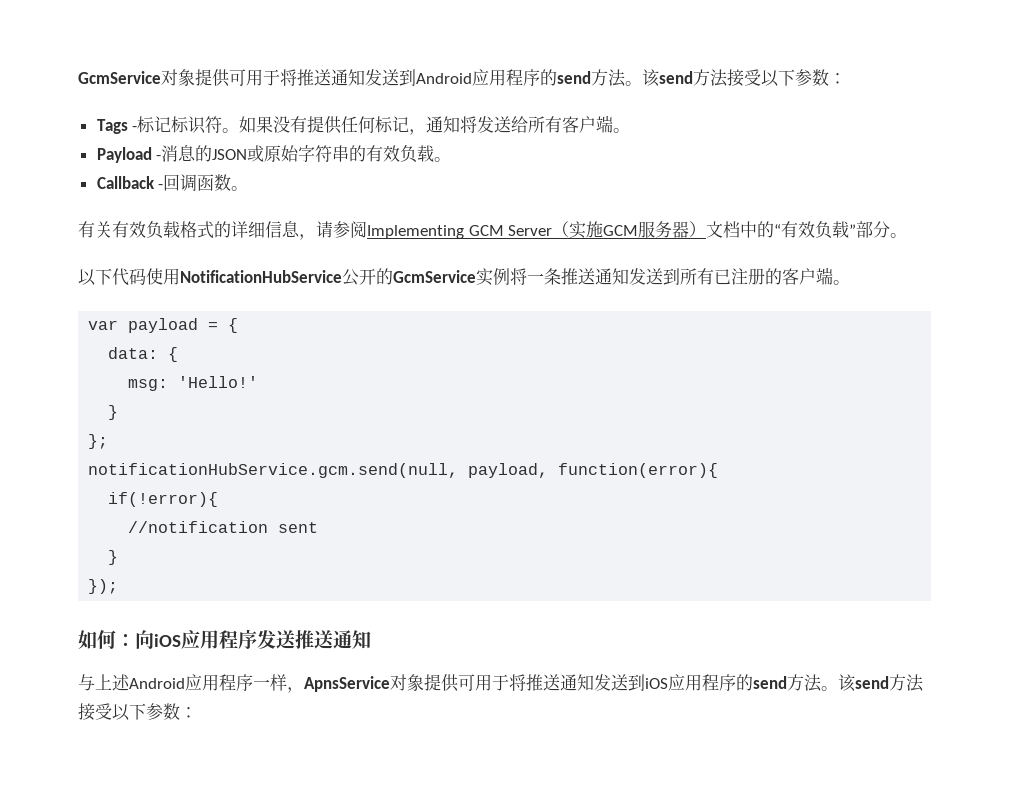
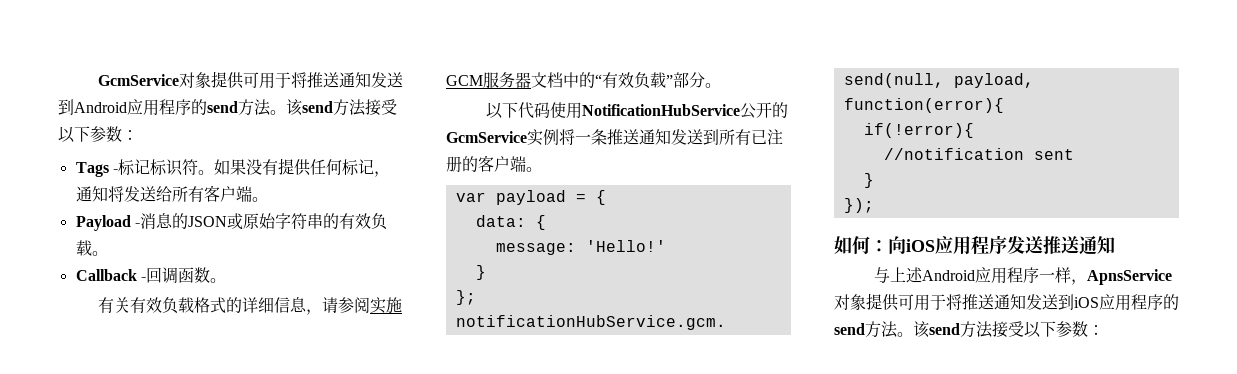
- 有关有效负载格式的详细信息，请参阅Implementing GCM Server（实施GCM服务器）文档中的“有效负载”部分。
+ 有关有效负载格式的详细信息，请参阅实施GCM服务器文档中的“有效负载”部分。
- msg: 'Hello!'
+ message: 'Hello!'

